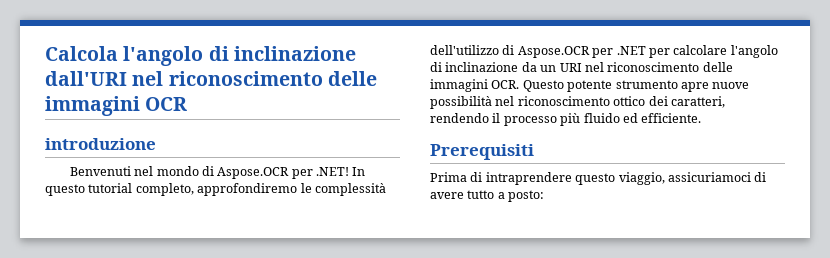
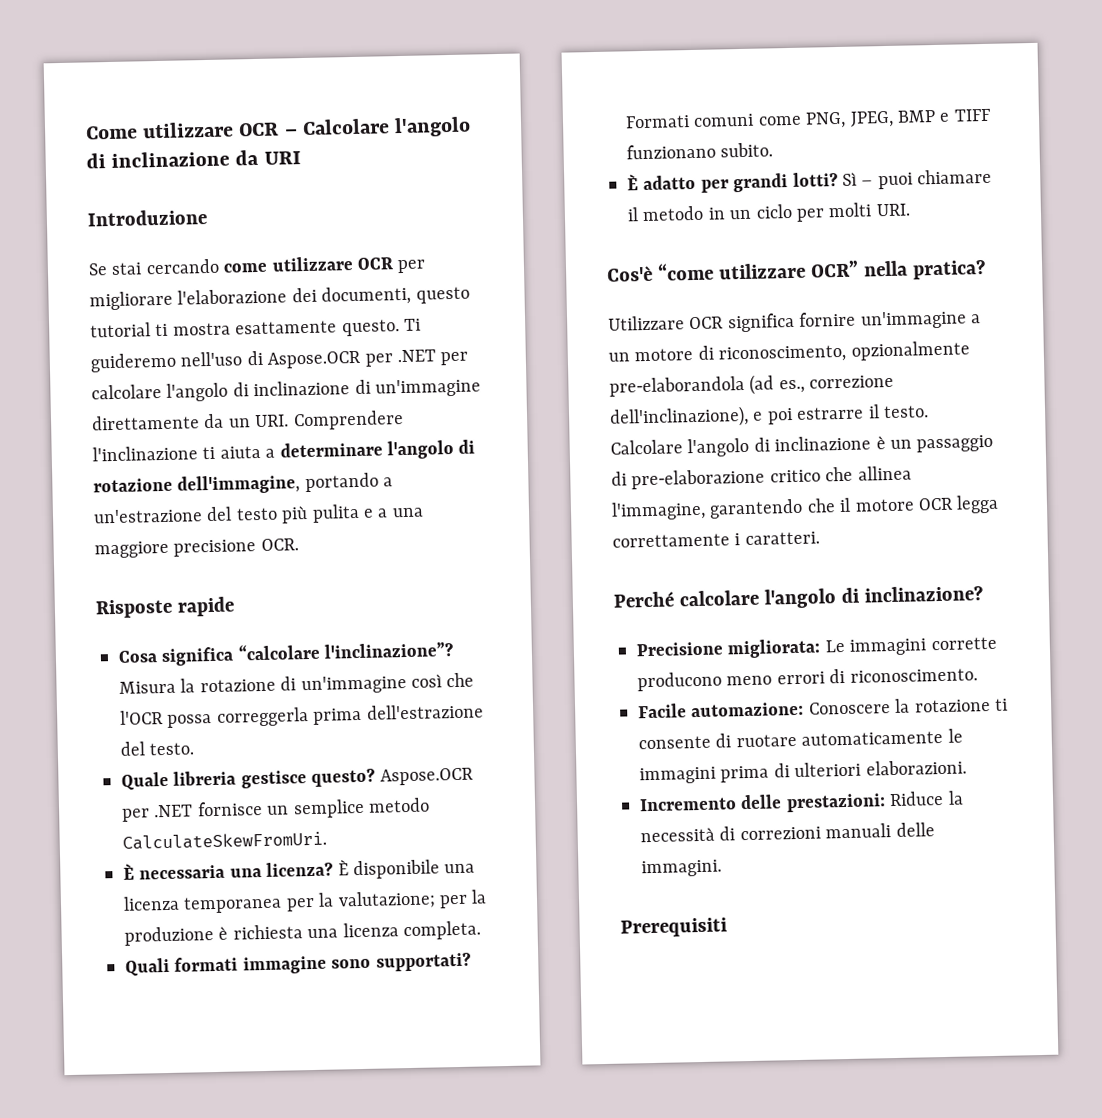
- Calcola l'angolo di inclinazione dall'URI nel riconoscimento delle immagini OCR
- introduzione
- Benvenuti nel mondo di Aspose.OCR per .NET! In questo tutorial completo, approfondiremo le complessità dell'utilizzo di Aspose.OCR per .NET per calcolare l'angolo di inclinazione da un URI nel riconoscimento delle immagini OCR. Questo potente strumento apre nuove possibilità nel riconoscimento ottico dei caratteri, rendendo il processo più fluido ed efficiente.
+ Come utilizzare OCR – Calcolare l'angolo di inclinazione da URI
+ Introduzione
+ Se stai cercando come utilizzare OCR per migliorare l'elaborazione dei documenti, questo tutorial ti mostra esattamente questo. Ti guideremo nell'uso di Aspose.OCR per .NET per calcolare l'angolo di inclinazione di un'immagine direttamente da un URI. Comprendere l'inclinazione ti aiuta a determinare l'angolo di rotazione dell'immagine, portando a un'estrazione del testo più pulita e a una maggiore precisione OCR.
+ Risposte rapide
+ Cosa significa “calcolare l'inclinazione”? Misura la rotazione di un'immagine così che l'OCR possa correggerla prima dell'estrazione del testo.
+ Quale libreria gestisce questo? Aspose.OCR per .NET fornisce un semplice metodo CalculateSkewFromUri.
+ È necessaria una licenza? È disponibile una licenza temporanea per la valutazione; per la produzione è richiesta una licenza completa.
+ Quali formati immagine sono supportati? Formati comuni come PNG, JPEG, BMP e TIFF funzionano subito.
+ È adatto per grandi lotti? Sì – puoi chiamare il metodo in un ciclo per molti URI.
+ Cos'è “come utilizzare OCR” nella pratica?
+ Utilizzare OCR significa fornire un'immagine a un motore di riconoscimento, opzionalmente pre‑elaborandola (ad es., correzione dell'inclinazione), e poi estrarre il testo. Calcolare l'angolo di inclinazione è un passaggio di pre‑elaborazione critico che allinea l'immagine, garantendo che il motore OCR legga correttamente i caratteri.
+ Perché calcolare l'angolo di inclinazione?
+ Precisione migliorata: Le immagini corrette producono meno errori di riconoscimento.
+ Facile automazione: Conoscere la rotazione ti consente di ruotare automaticamente le immagini prima di ulteriori elaborazioni.
+ Incremento delle prestazioni: Riduce la necessità di correzioni manuali delle immagini.
  Prerequisiti
- Prima di intraprendere questo viaggio, assicuriamoci di avere tutto a posto:

